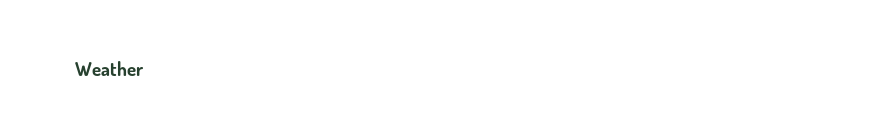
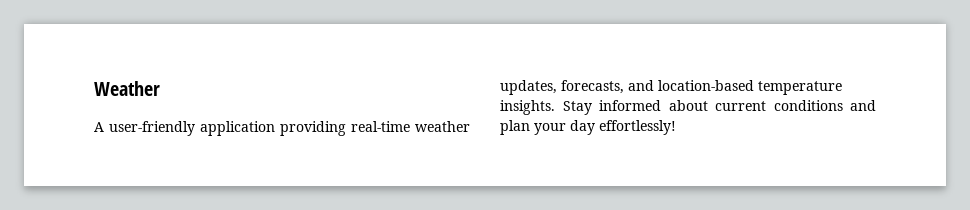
+ A user-friendly application providing real-time weather updates, forecasts, and location-based temperature insights. Stay informed about current conditions and plan your day effortlessly!

